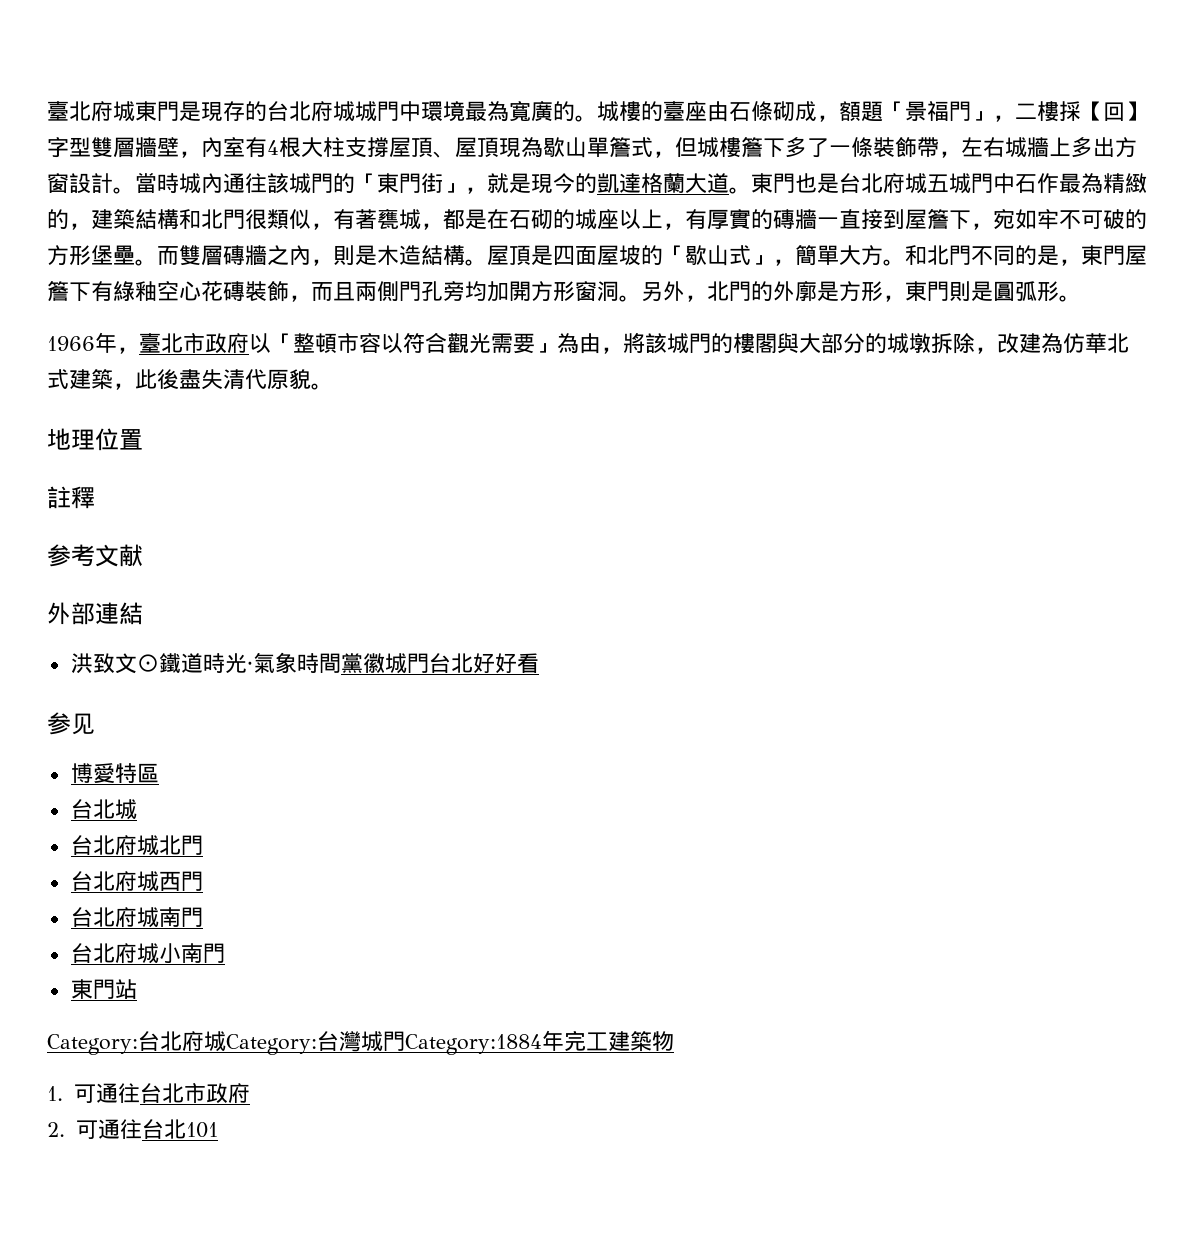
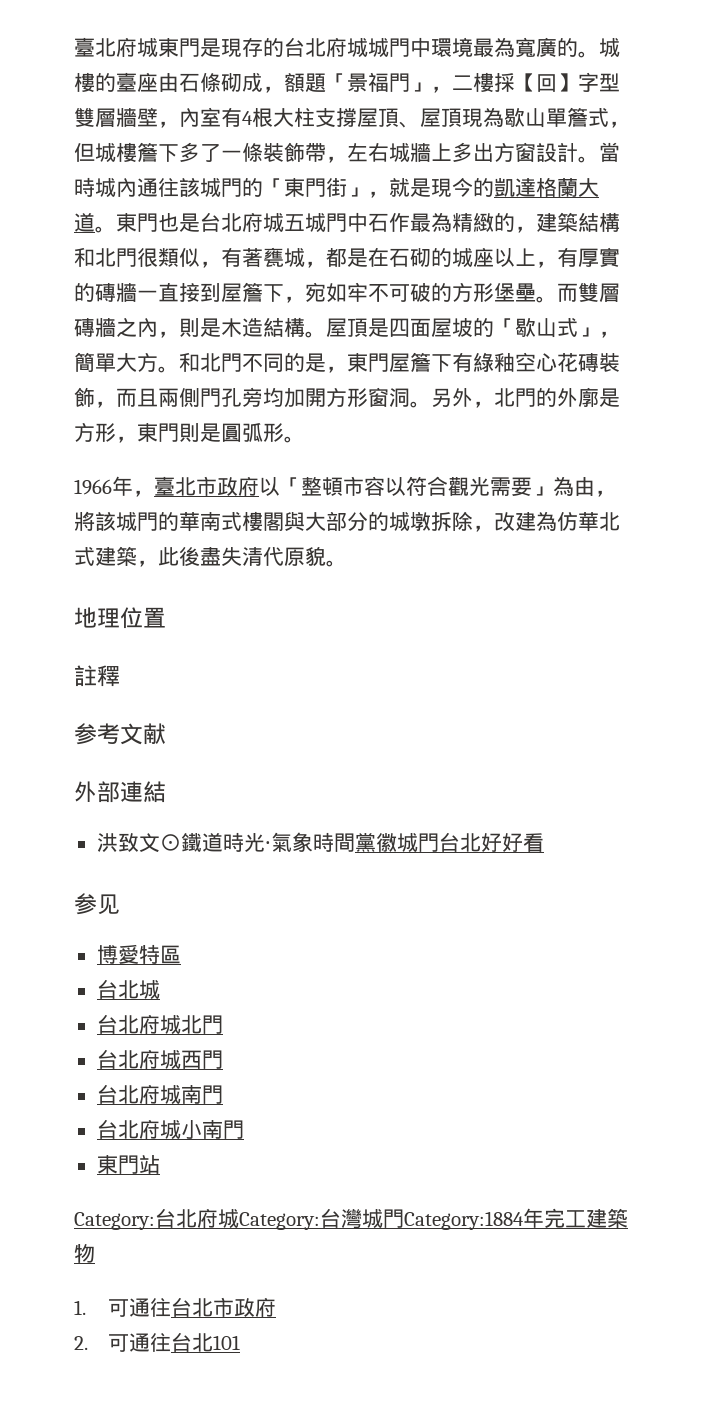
- 1966年，臺北市政府以「整頓市容以符合觀光需要」為由，將該城門的樓閣與大部分的城墩拆除，改建為仿華北式建築，此後盡失清代原貌。
+ 1966年，臺北市政府以「整頓市容以符合觀光需要」為由，將該城門的華南式樓閣與大部分的城墩拆除，改建為仿華北式建築，此後盡失清代原貌。

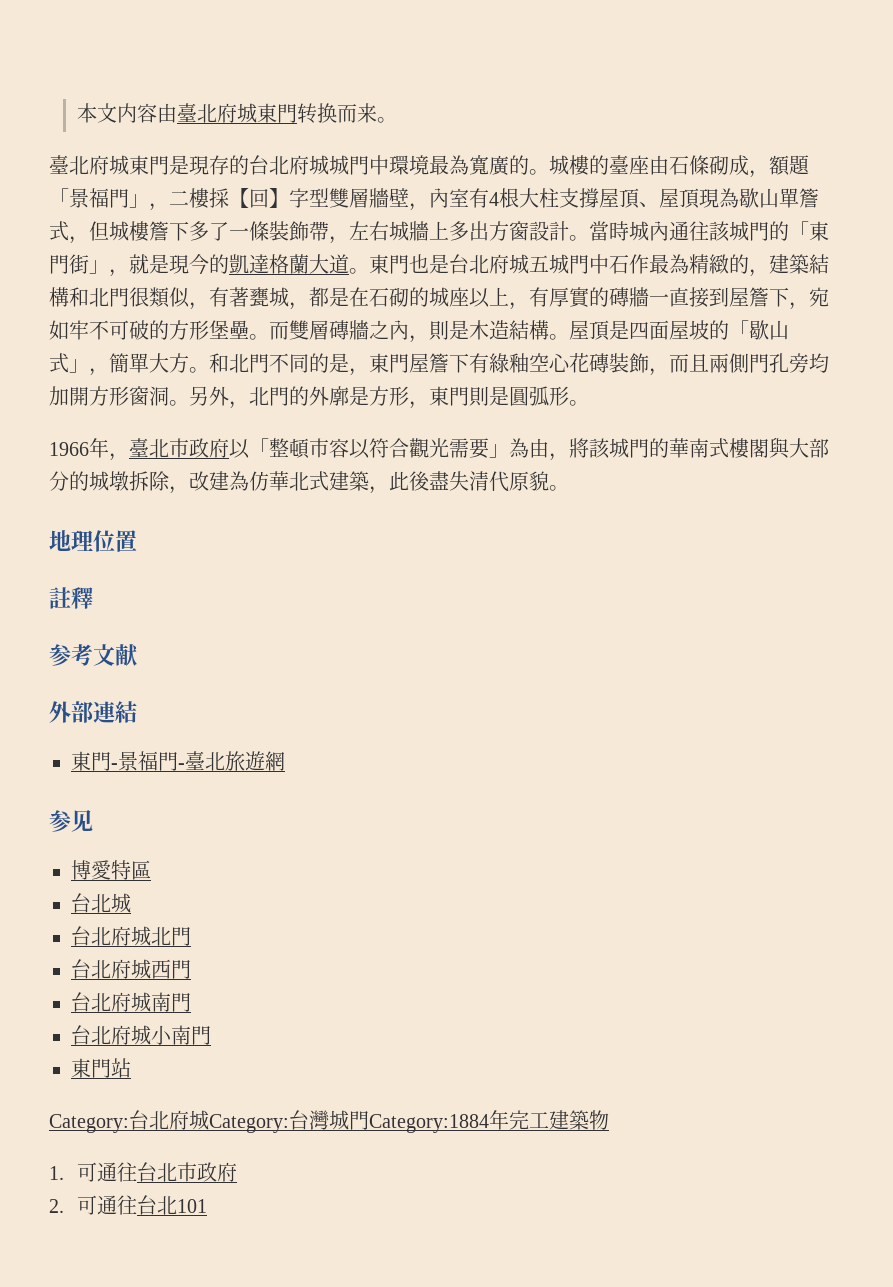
+ 本文内容由臺北府城東門转换而来。
- 洪致文⊙鐵道時光‧氣象時間黨徽城門台北好好看
+ 東門-景福門-臺北旅遊網

